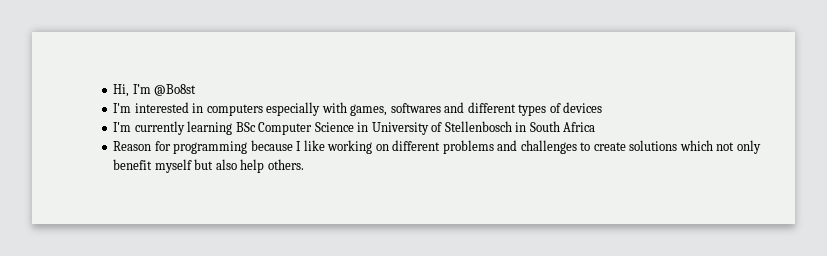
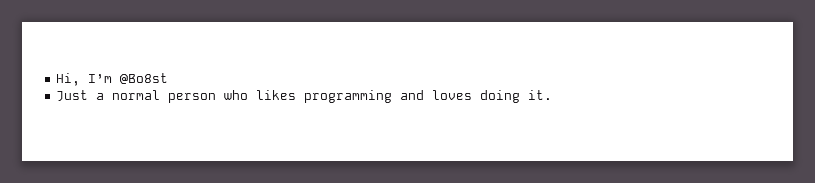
- I'm interested in computers especially with games, softwares and different types of devices
- I'm currently learning BSc Computer Science in University of Stellenbosch in South Africa
- Reason for programming because I like working on different problems and challenges to create solutions which not only benefit myself but also help others.
+ Just a normal person who likes programming and loves doing it.

